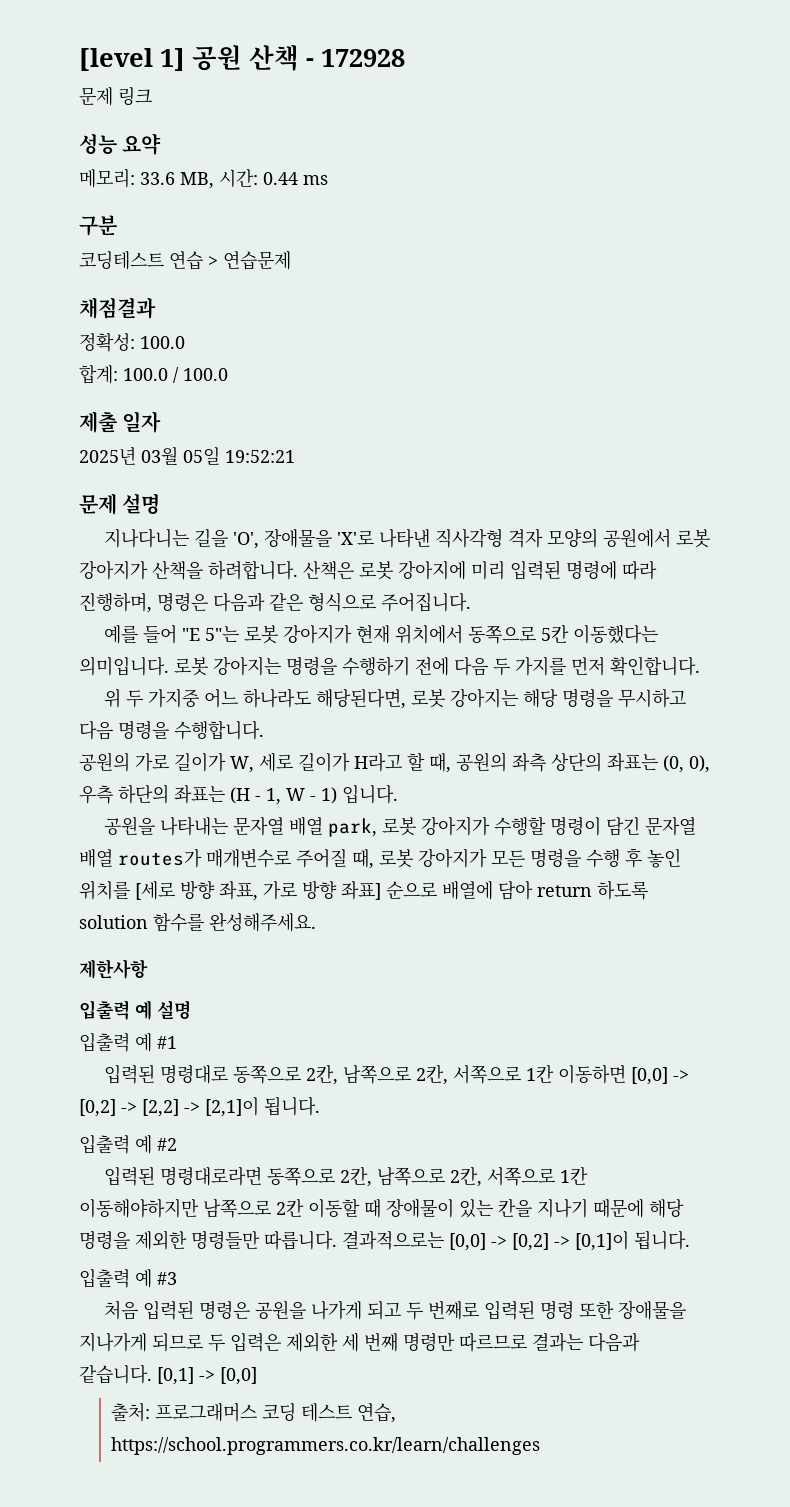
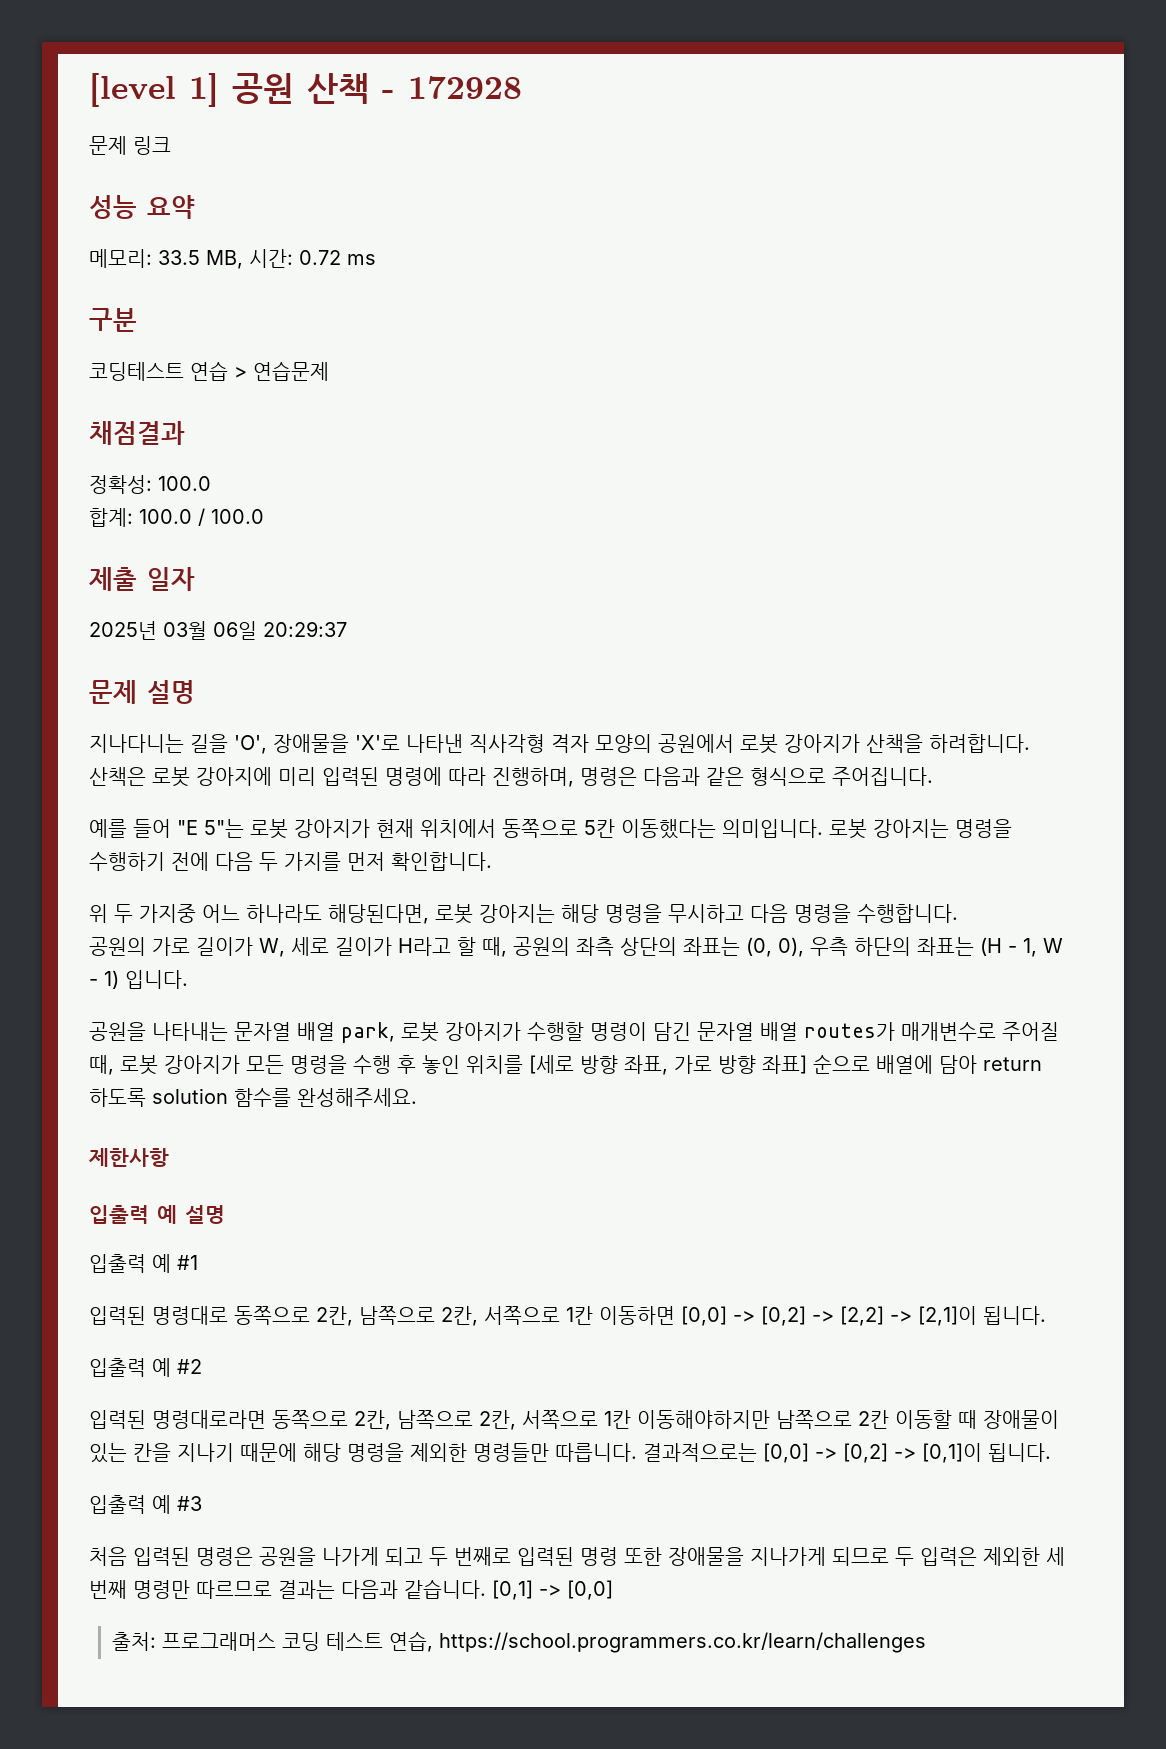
- 메모리: 33.6 MB, 시간: 0.44 ms
+ 메모리: 33.5 MB, 시간: 0.72 ms
- 2025년 03월 05일 19:52:21
+ 2025년 03월 06일 20:29:37

